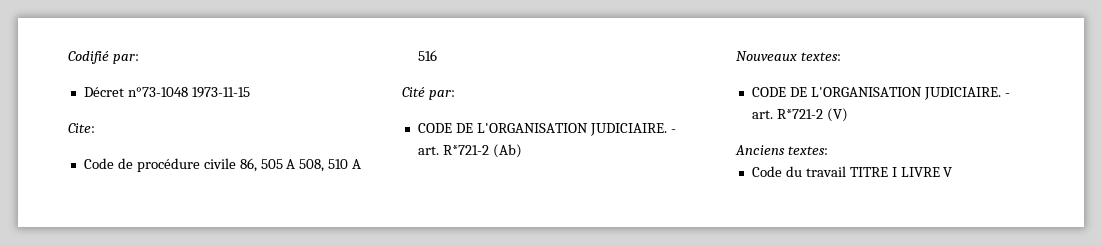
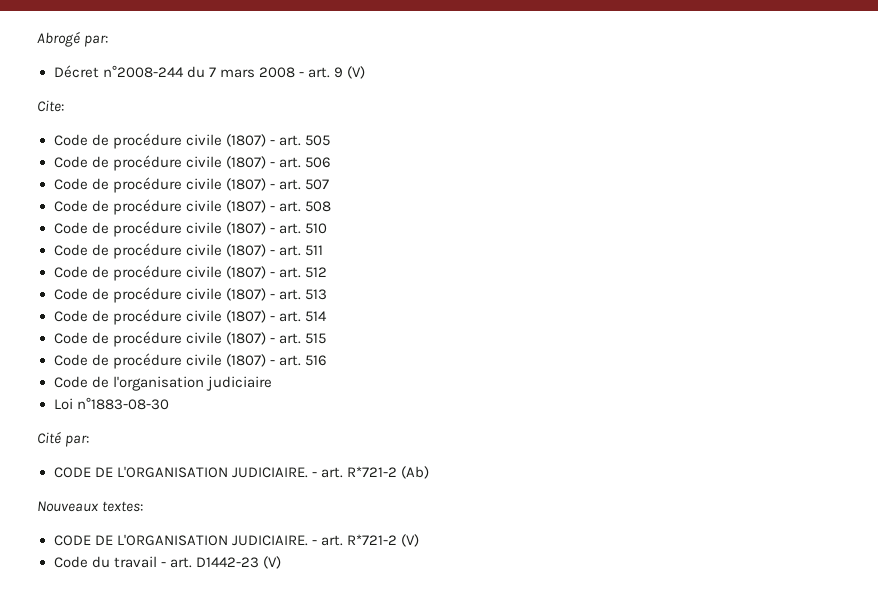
- Codifié par:
+ Abrogé par:
- Décret n°73-1048 1973-11-15
+ Décret n°2008-244 du 7 mars 2008 - art. 9 (V)
- Code de procédure civile 86, 505 A 508, 510 A 516
+ Code de procédure civile (1807) - art. 505
+ Code de procédure civile (1807) - art. 506
+ Code de procédure civile (1807) - art. 507
+ Code de procédure civile (1807) - art. 508
+ Code de procédure civile (1807) - art. 510
+ Code de procédure civile (1807) - art. 511
+ Code de procédure civile (1807) - art. 512
+ Code de procédure civile (1807) - art. 513
+ Code de procédure civile (1807) - art. 514
+ Code de procédure civile (1807) - art. 515
+ Code de procédure civile (1807) - art. 516
+ Code de l'organisation judiciaire
+ Loi n°1883-08-30
- Anciens textes:
- Code du travail TITRE I LIVRE V
+ Code du travail - art. D1442-23 (V)

